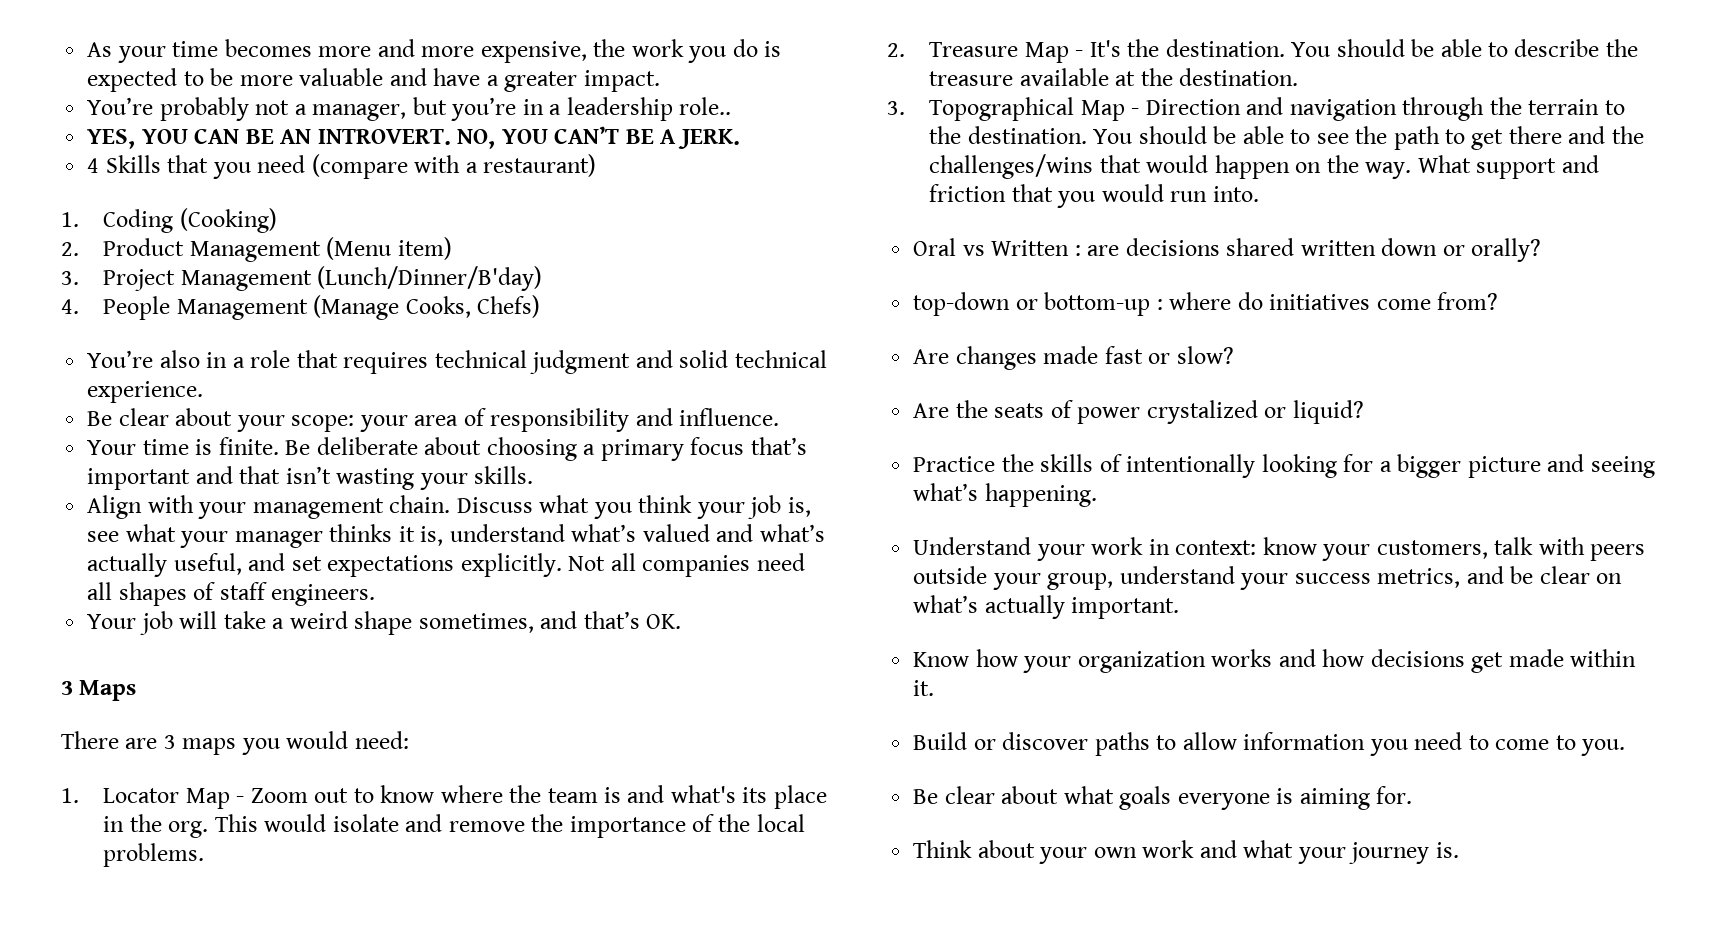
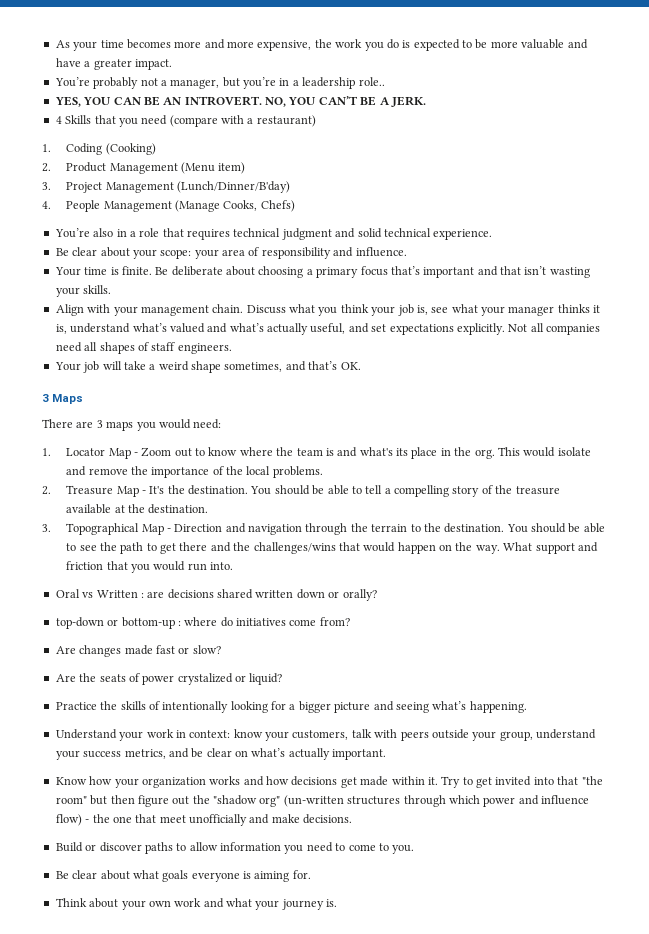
- You should be able to describe the treasure available at the destination.
+ You should be able to tell a compelling story of the treasure available at the destination.
+ Try to get invited into that "the room" but then figure out the "shadow org" (un-written structures through which power and influence flow) - the one that meet unofficially and make decisions.

